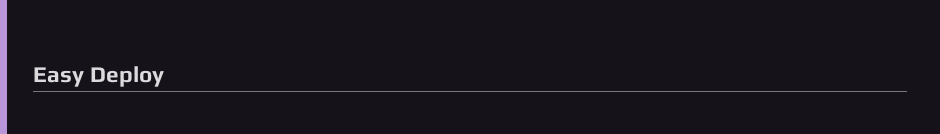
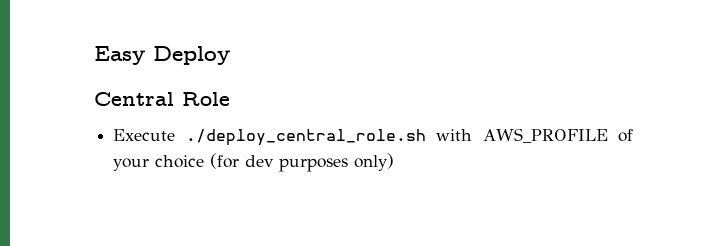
+ Central Role
+ Execute ./deploy_central_role.sh with AWS_PROFILE of your choice (for dev purposes only)

